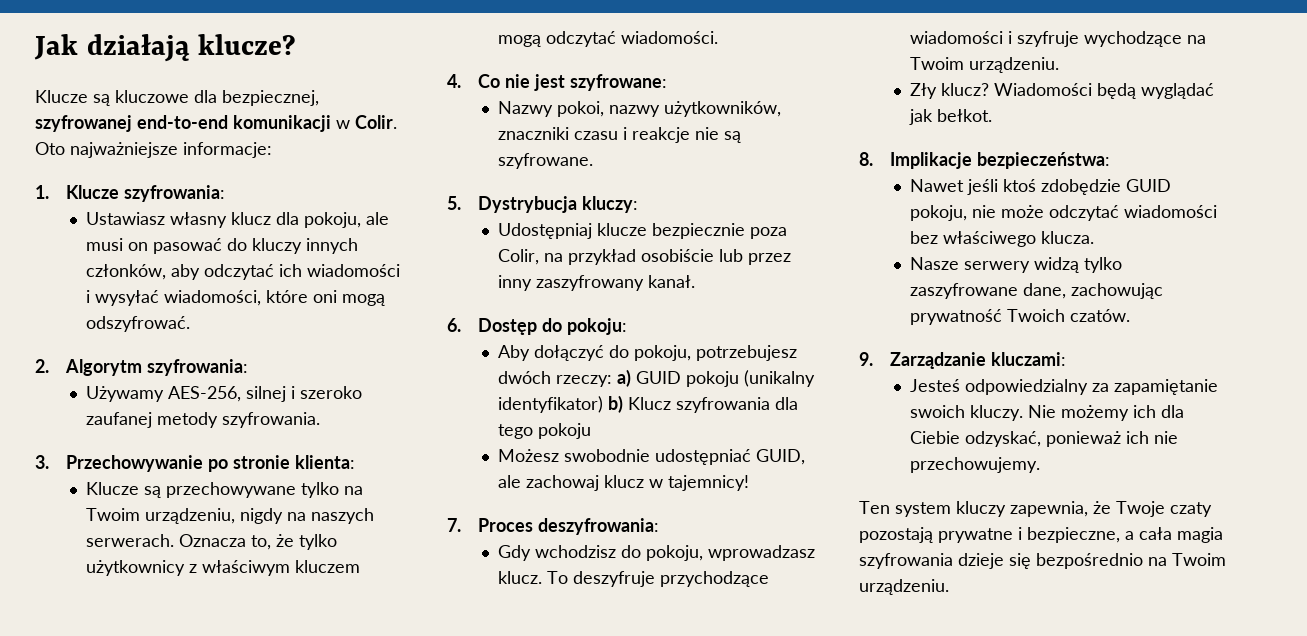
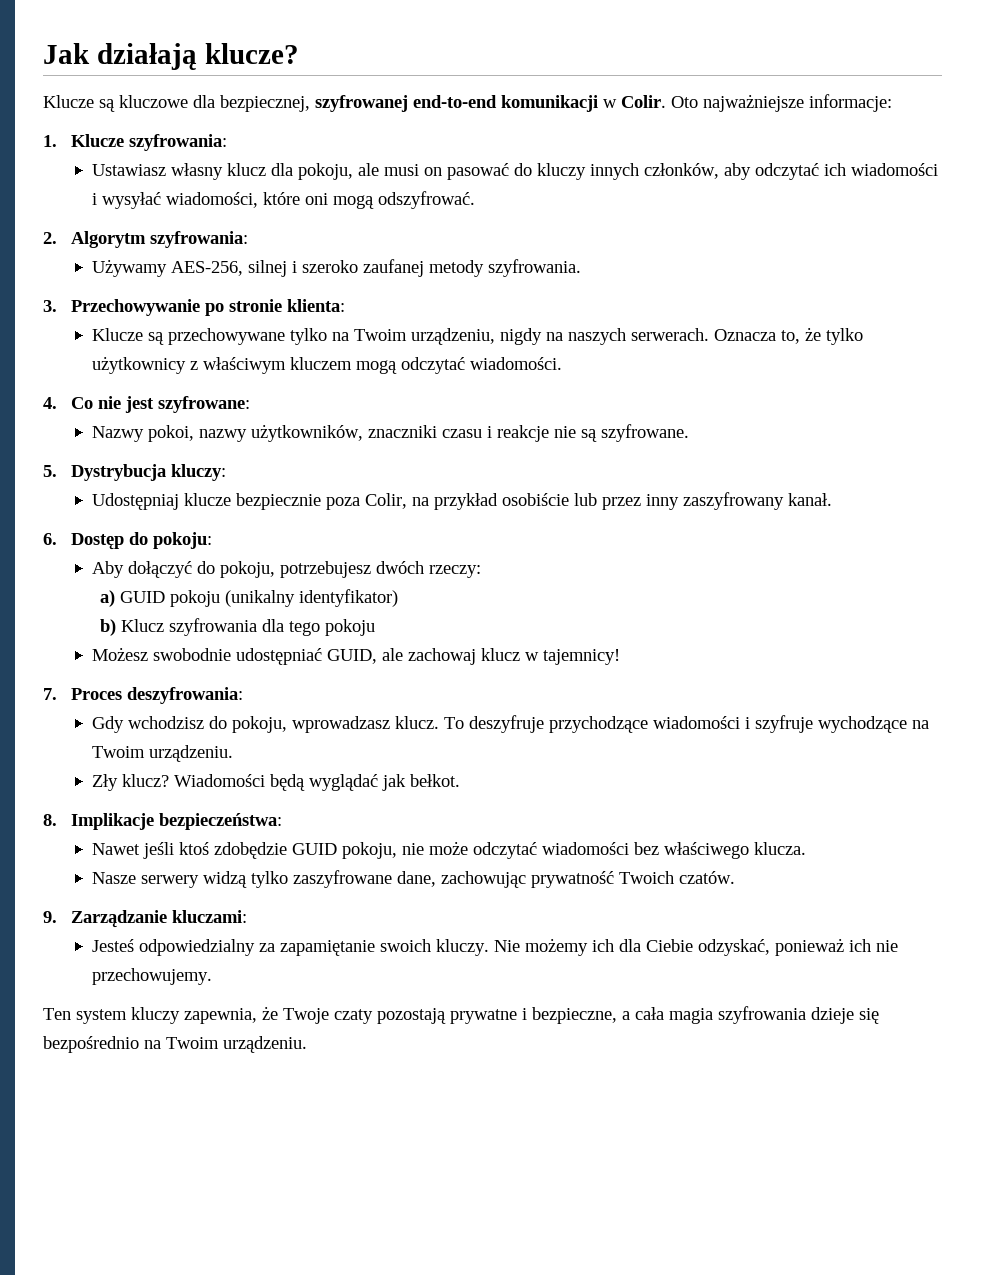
- Aby dołączyć do pokoju, potrzebujesz dwóch rzeczy: a) GUID pokoju (unikalny identyfikator) b) Klucz szyfrowania dla tego pokoju
+ Aby dołączyć do pokoju, potrzebujesz dwóch rzeczy:
+ a) GUID pokoju (unikalny identyfikator)
+ b) Klucz szyfrowania dla tego pokoju

